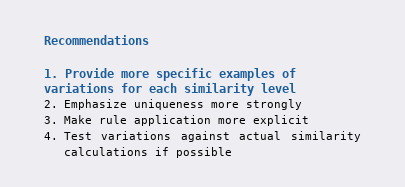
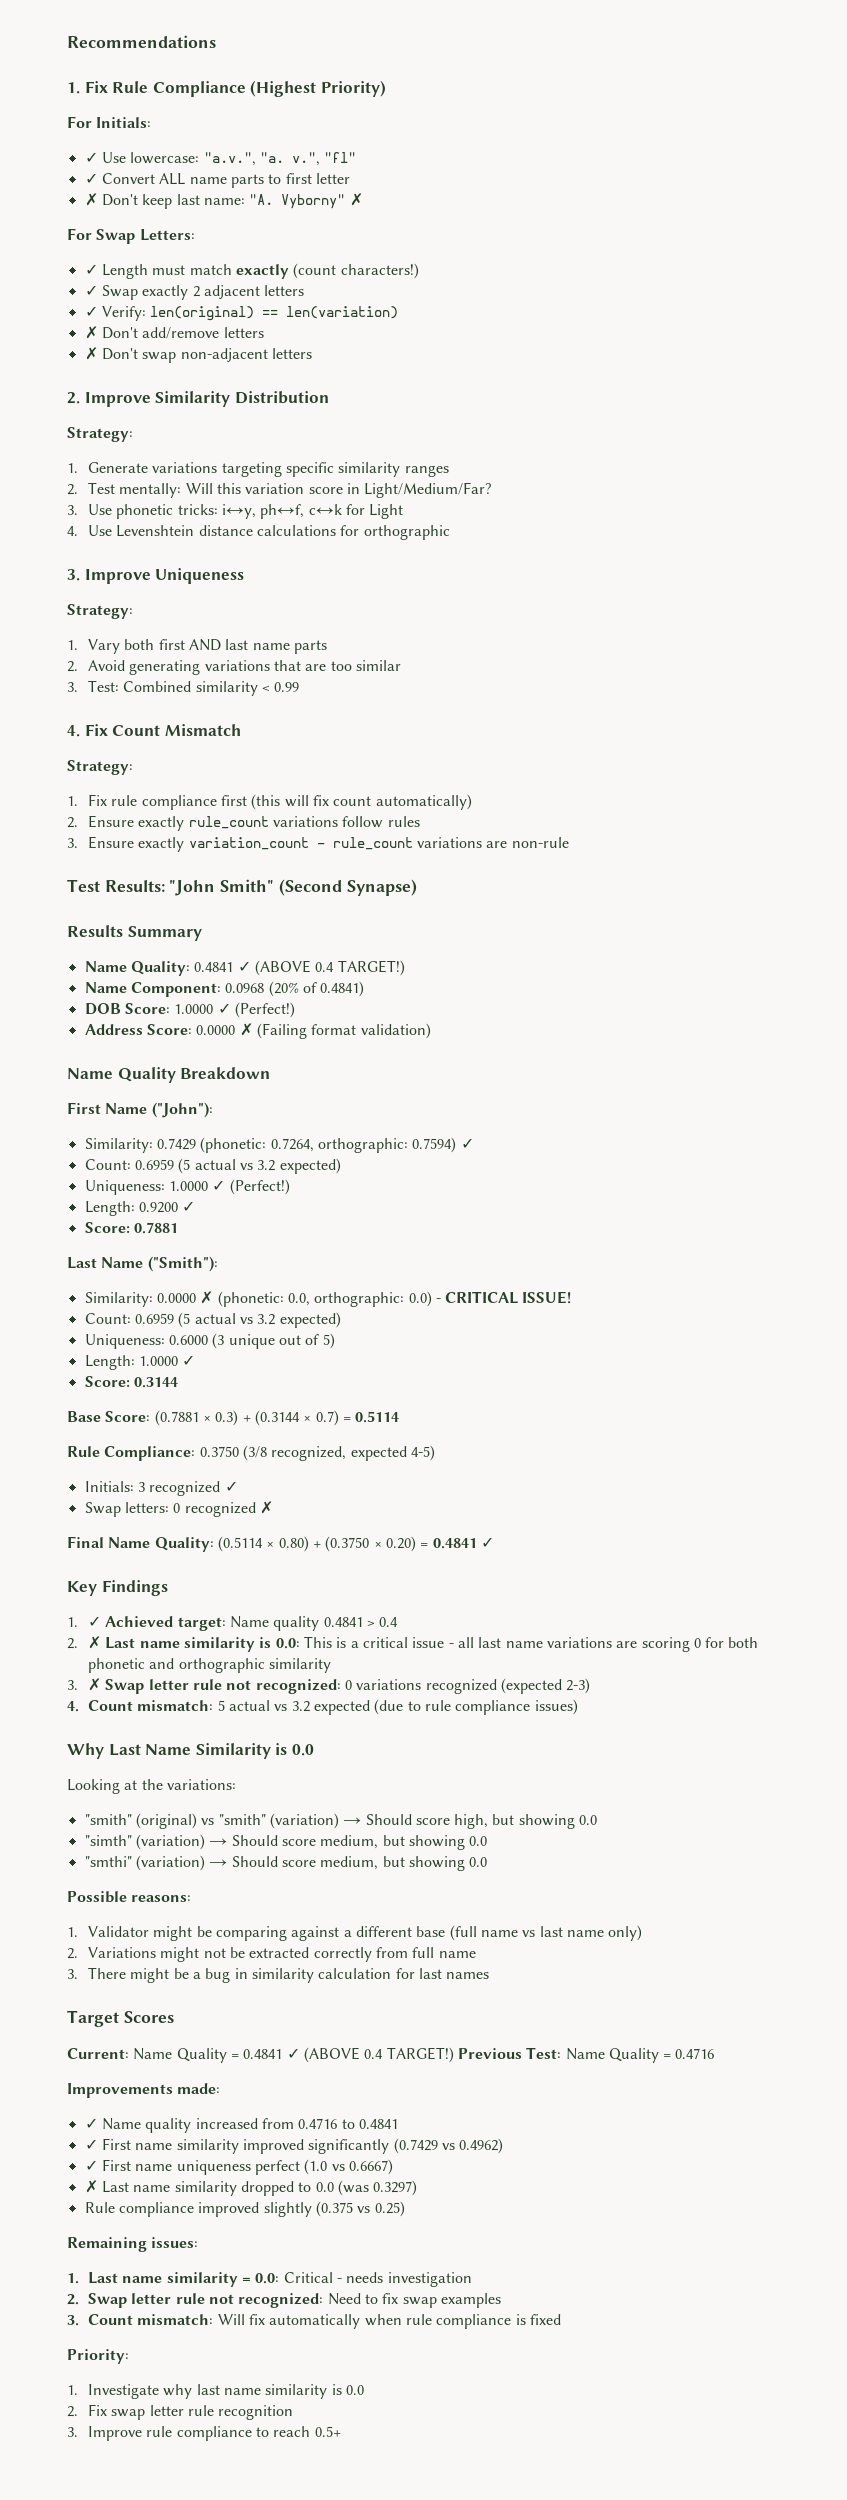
- 1. Provide more specific examples of variations for each similarity level
- 2. Emphasize uniqueness more strongly
- 3. Make rule application more explicit
- 4. Test variations against actual similarity calculations if possible
+ 1. Fix Rule Compliance (Highest Priority)
+ For Initials:
+ ✓ Use lowercase: "a.v.", "a. v.", "fl"
+ ✓ Convert ALL name parts to first letter
+ ✗ Don't keep last name: "A. Vyborny" ✗
+ For Swap Letters:
+ ✓ Length must match exactly (count characters!)
+ ✓ Swap exactly 2 adjacent letters
+ ✓ Verify: len(original) == len(variation)
+ ✗ Don't add/remove letters
+ ✗ Don't swap non-adjacent letters
+ 2. Improve Similarity Distribution
+ Strategy:
+ 1. Generate variations targeting specific similarity ranges
+ 2. Test mentally: Will this variation score in Light/Medium/Far?
+ 3. Use phonetic tricks: i↔y, ph↔f, c↔k for Light
+ 4. Use Levenshtein distance calculations for orthographic
+ 3. Improve Uniqueness
+ Strategy:
+ 1. Vary both first AND last name parts
+ 2. Avoid generating variations that are too similar
+ 3. Test: Combined similarity < 0.99
+ 4. Fix Count Mismatch
+ Strategy:
+ 1. Fix rule compliance first (this will fix count automatically)
+ 2. Ensure exactly rule_count variations follow rules
+ 3. Ensure exactly variation_count - rule_count variations are non-rule
+ Test Results: "John Smith" (Second Synapse)
+ Results Summary
+ Name Quality: 0.4841 ✓ (ABOVE 0.4 TARGET!)
+ Name Component: 0.0968 (20% of 0.4841)
+ DOB Score: 1.0000 ✓ (Perfect!)
+ Address Score: 0.0000 ✗ (Failing format validation)
+ Name Quality Breakdown
+ First Name ("John"):
+ Similarity: 0.7429 (phonetic: 0.7264, orthographic: 0.7594) ✓
+ Count: 0.6959 (5 actual vs 3.2 expected)
+ Uniqueness: 1.0000 ✓ (Perfect!)
+ Length: 0.9200 ✓
+ Score: 0.7881
+ Last Name ("Smith"):
+ Similarity: 0.0000 ✗ (phonetic: 0.0, orthographic: 0.0) - CRITICAL ISSUE!
+ Count: 0.6959 (5 actual vs 3.2 expected)
+ Uniqueness: 0.6000 (3 unique out of 5)
+ Length: 1.0000 ✓
+ Score: 0.3144
+ Base Score: (0.7881 × 0.3) + (0.3144 × 0.7) = 0.5114
+ Rule Compliance: 0.3750 (3/8 recognized, expected 4-5)
+ Initials: 3 recognized ✓
+ Swap letters: 0 recognized ✗
+ Final Name Quality: (0.5114 × 0.80) + (0.3750 × 0.20) = 0.4841 ✓
+ Key Findings
+ 1. ✓ Achieved target: Name quality 0.4841 > 0.4
+ 2. ✗ Last name similarity is 0.0: This is a critical issue - all last name variations are scoring 0 for both phonetic and orthographic similarity
+ 3. ✗ Swap letter rule not recognized: 0 variations recognized (expected 2-3)
+ 4. Count mismatch: 5 actual vs 3.2 expected (due to rule compliance issues)
+ Why Last Name Similarity is 0.0
+ Looking at the variations:
+ "smith" (original) vs "smith" (variation) → Should score high, but showing 0.0
+ "simth" (variation) → Should score medium, but showing 0.0
+ "smthi" (variation) → Should score medium, but showing 0.0
+ Possible reasons:
+ 1. Validator might be comparing against a different base (full name vs last name only)
+ 2. Variations might not be extracted correctly from full name
+ 3. There might be a bug in similarity calculation for last names
+ Target Scores
+ Current: Name Quality = 0.4841 ✓ (ABOVE 0.4 TARGET!) Previous Test: Name Quality = 0.4716
+ Improvements made:
+ ✓ Name quality increased from 0.4716 to 0.4841
+ ✓ First name similarity improved significantly (0.7429 vs 0.4962)
+ ✓ First name uniqueness perfect (1.0 vs 0.6667)
+ ✗ Last name similarity dropped to 0.0 (was 0.3297)
+ Rule compliance improved slightly (0.375 vs 0.25)
+ Remaining issues:
+ 1. Last name similarity = 0.0: Critical - needs investigation
+ 2. Swap letter rule not recognized: Need to fix swap examples
+ 3. Count mismatch: Will fix automatically when rule compliance is fixed
+ Priority:
+ 1. Investigate why last name similarity is 0.0
+ 2. Fix swap letter rule recognition
+ 3. Improve rule compliance to reach 0.5+

